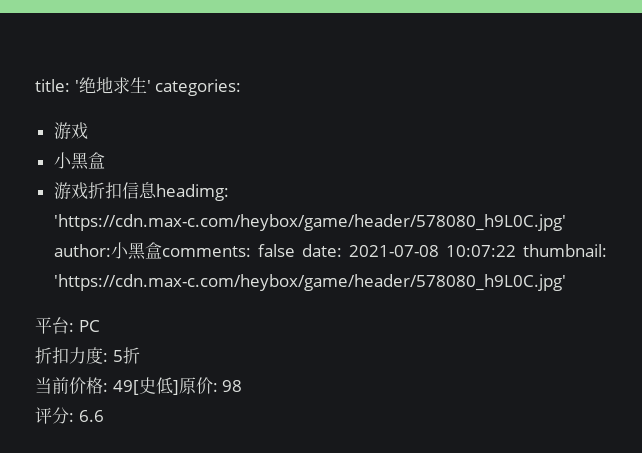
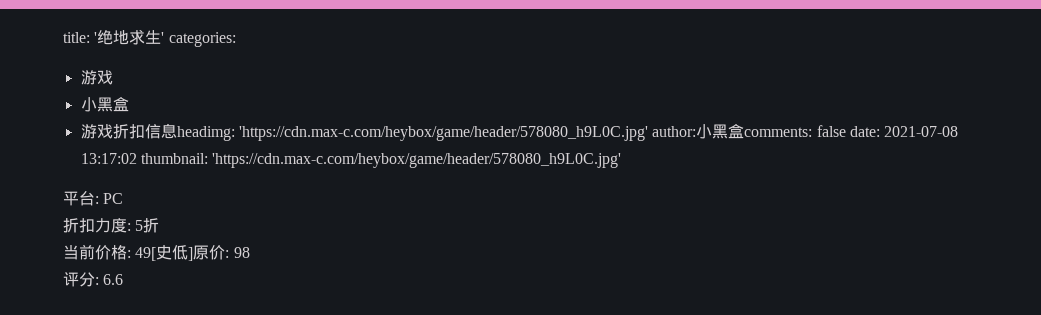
- 游戏折扣信息headimg: 'https://cdn.max-c.com/heybox/game/header/578080_h9L0C.jpg' author:小黑盒comments: false date: 2021-07-08 10:07:22 thumbnail: 'https://cdn.max-c.com/heybox/game/header/578080_h9L0C.jpg'
+ 游戏折扣信息headimg: 'https://cdn.max-c.com/heybox/game/header/578080_h9L0C.jpg' author:小黑盒comments: false date: 2021-07-08 13:17:02 thumbnail: 'https://cdn.max-c.com/heybox/game/header/578080_h9L0C.jpg'

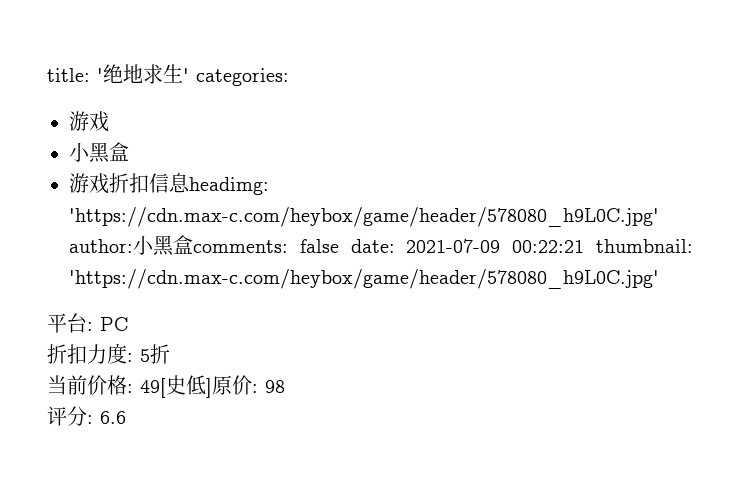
- 游戏折扣信息headimg: 'https://cdn.max-c.com/heybox/game/header/578080_h9L0C.jpg' author:小黑盒comments: false date: 2021-07-08 13:17:02 thumbnail: 'https://cdn.max-c.com/heybox/game/header/578080_h9L0C.jpg'
+ 游戏折扣信息headimg: 'https://cdn.max-c.com/heybox/game/header/578080_h9L0C.jpg' author:小黑盒comments: false date: 2021-07-09 00:22:21 thumbnail: 'https://cdn.max-c.com/heybox/game/header/578080_h9L0C.jpg'

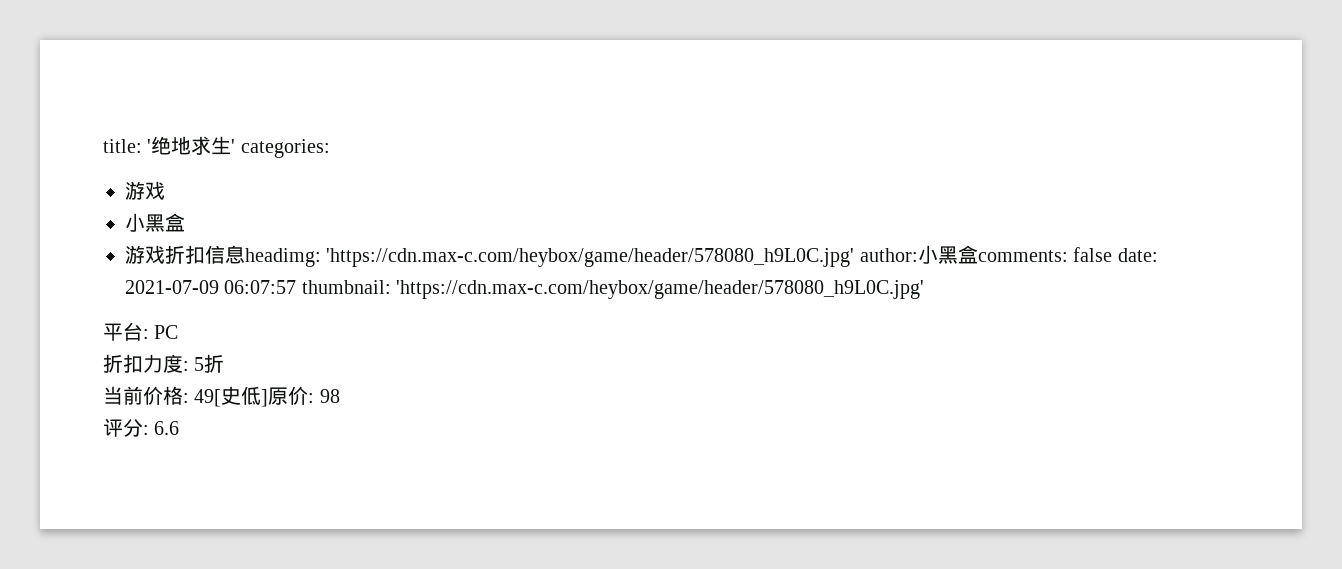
- 游戏折扣信息headimg: 'https://cdn.max-c.com/heybox/game/header/578080_h9L0C.jpg' author:小黑盒comments: false date: 2021-07-09 00:22:21 thumbnail: 'https://cdn.max-c.com/heybox/game/header/578080_h9L0C.jpg'
+ 游戏折扣信息headimg: 'https://cdn.max-c.com/heybox/game/header/578080_h9L0C.jpg' author:小黑盒comments: false date: 2021-07-09 06:07:57 thumbnail: 'https://cdn.max-c.com/heybox/game/header/578080_h9L0C.jpg'

